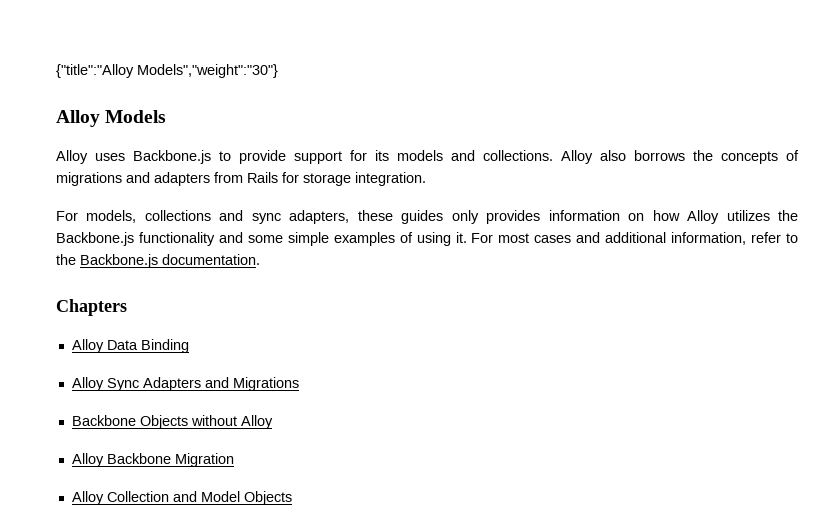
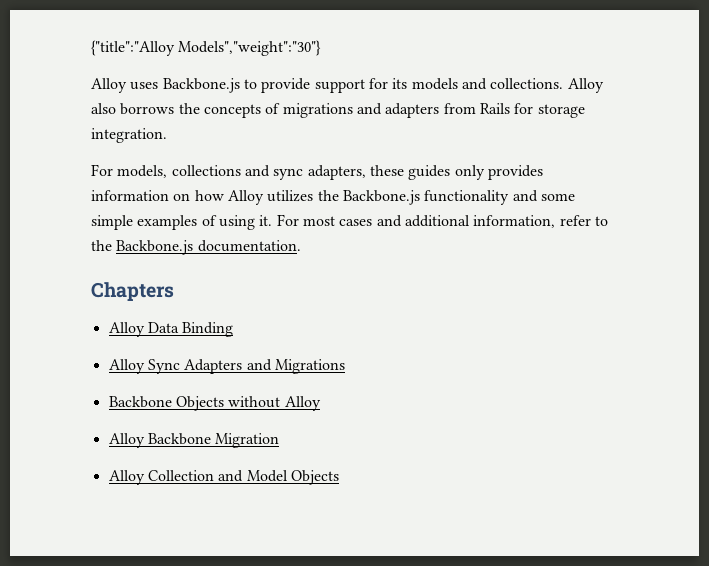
- Alloy Models

